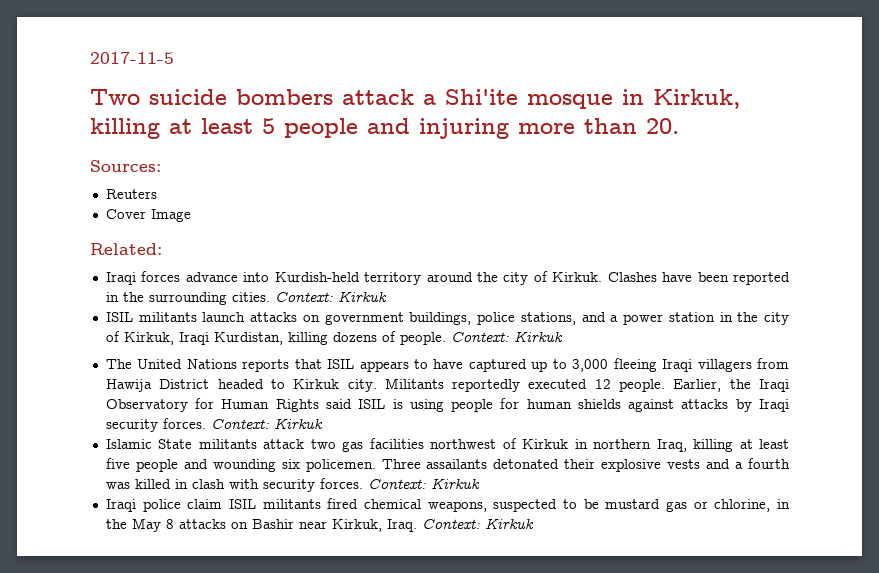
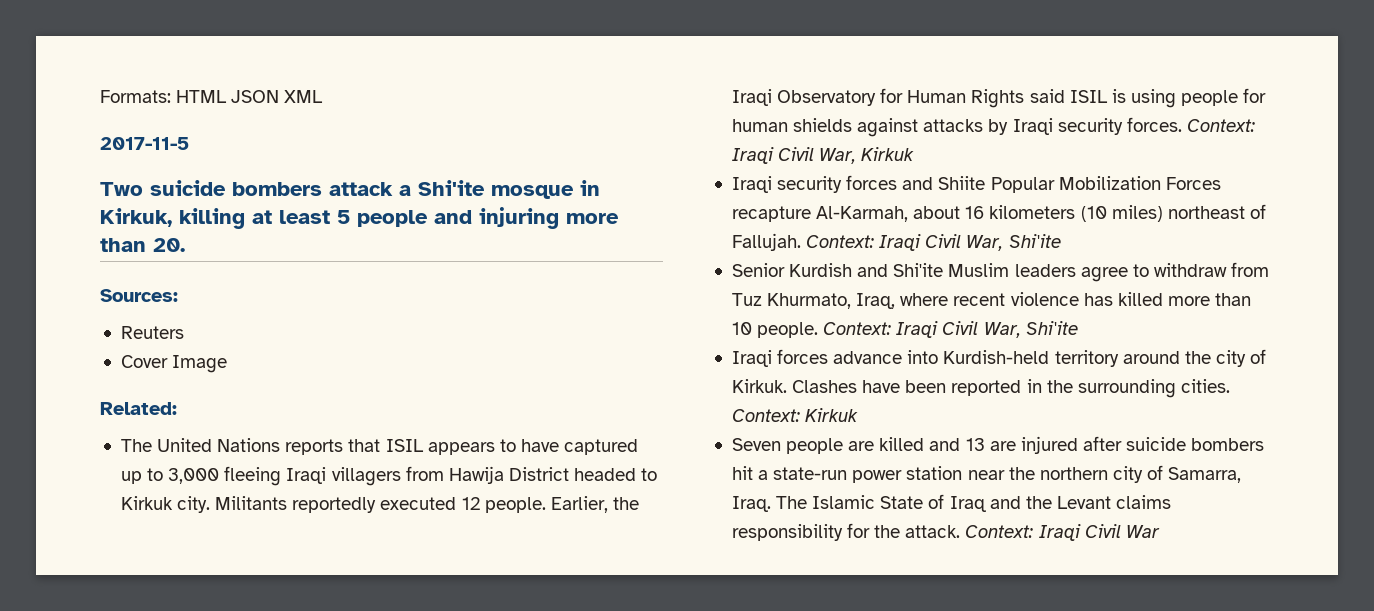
+ Formats: HTML JSON XML
- Iraqi forces advance into Kurdish-held territory around the city of Kirkuk. Clashes have been reported in the surrounding cities. Context: Kirkuk
- ISIL militants launch attacks on government buildings, police stations, and a power station in the city of Kirkuk, Iraqi Kurdistan, killing dozens of people. Context: Kirkuk
- Earlier, the Iraqi Observatory for Human Rights said ISIL is using people for human shields against attacks by Iraqi security forces. Context: Kirkuk
- Islamic State militants attack two gas facilities northwest of Kirkuk in northern Iraq, killing at least five people and wounding six policemen. Three assailants detonated their explosive vests and a fourth was killed in clash with security forces. Context: Kirkuk
- Iraqi police claim ISIL militants fired chemical weapons, suspected to be mustard gas or chlorine, in the May 8 attacks on Bashir near Kirkuk, Iraq. Context: Kirkuk
+ Earlier, the Iraqi Observatory for Human Rights said ISIL is using people for human shields against attacks by Iraqi security forces. Context: Iraqi Civil War, Kirkuk
+ Iraqi security forces and Shiite Popular Mobilization Forces recapture Al-Karmah, about 16 kilometers (10 miles) northeast of Fallujah. Context: Iraqi Civil War, Shi'ite
+ Senior Kurdish and Shi'ite Muslim leaders agree to withdraw from Tuz Khurmato, Iraq, where recent violence has killed more than 10 people. Context: Iraqi Civil War, Shi'ite
+ Iraqi forces advance into Kurdish-held territory around the city of Kirkuk. Clashes have been reported in the surrounding cities. Context: Kirkuk
+ Seven people are killed and 13 are injured after suicide bombers hit a state-run power station near the northern city of Samarra, Iraq. The Islamic State of Iraq and the Levant claims responsibility for the attack. Context: Iraqi Civil War

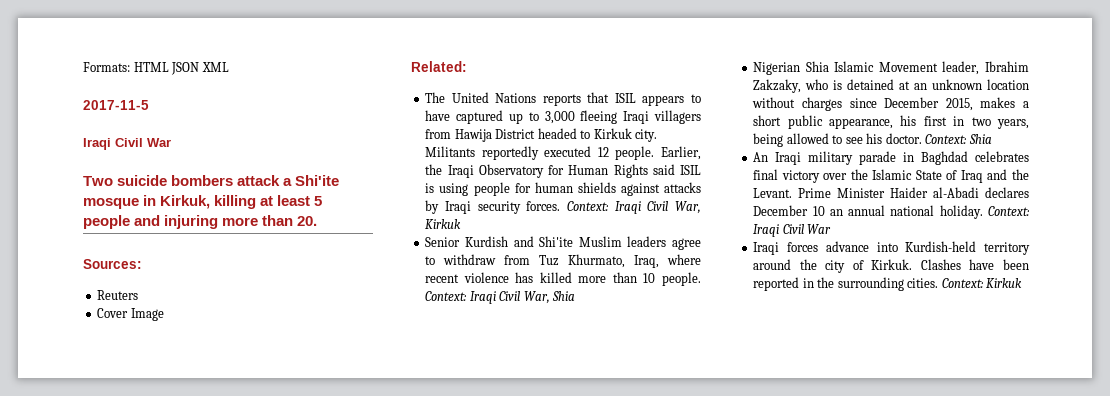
  2017-11-5
+ Iraqi Civil War
- Iraqi security forces and Shiite Popular Mobilization Forces recapture Al-Karmah, about 16 kilometers (10 miles) northeast of Fallujah. Context: Iraqi Civil War, Shi'ite
- Senior Kurdish and Shi'ite Muslim leaders agree to withdraw from Tuz Khurmato, Iraq, where recent violence has killed more than 10 people. Context: Iraqi Civil War, Shi'ite
+ Senior Kurdish and Shi'ite Muslim leaders agree to withdraw from Tuz Khurmato, Iraq, where recent violence has killed more than 10 people. Context: Iraqi Civil War, Shia
+ Nigerian Shia Islamic Movement leader, Ibrahim Zakzaky, who is detained at an unknown location without charges since December 2015, makes a short public appearance, his first in two years, being allowed to see his doctor. Context: Shia
+ An Iraqi military parade in Baghdad celebrates final victory over the Islamic State of Iraq and the Levant. Prime Minister Haider al-Abadi declares December 10 an annual national holiday. Context: Iraqi Civil War
- Seven people are killed and 13 are injured after suicide bombers hit a state-run power station near the northern city of Samarra, Iraq. The Islamic State of Iraq and the Levant claims responsibility for the attack. Context: Iraqi Civil War

